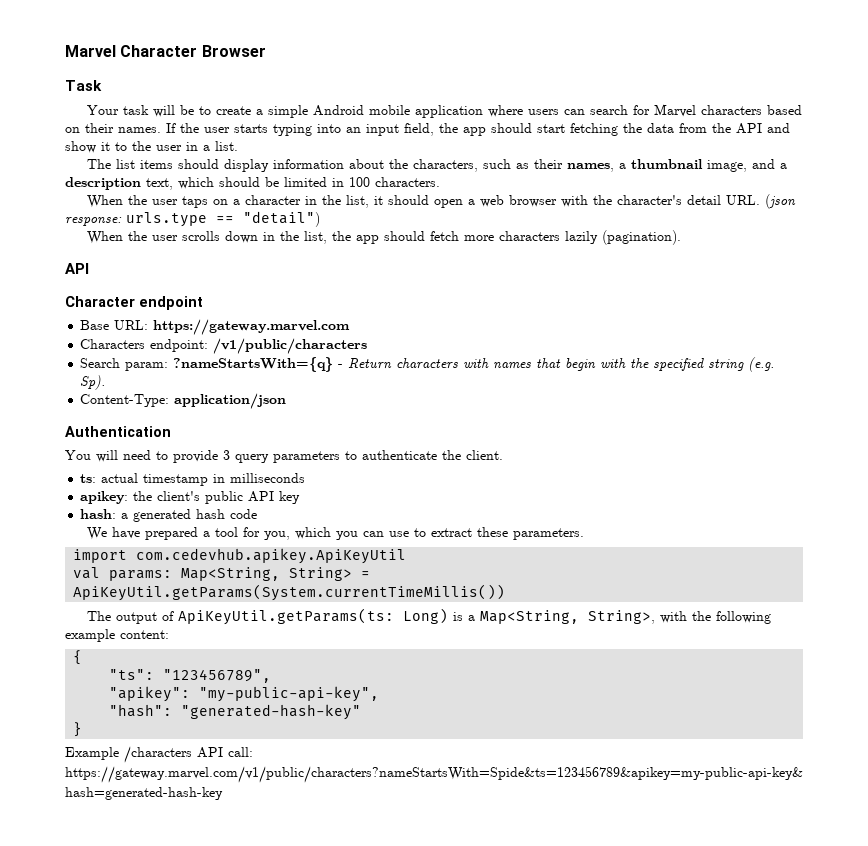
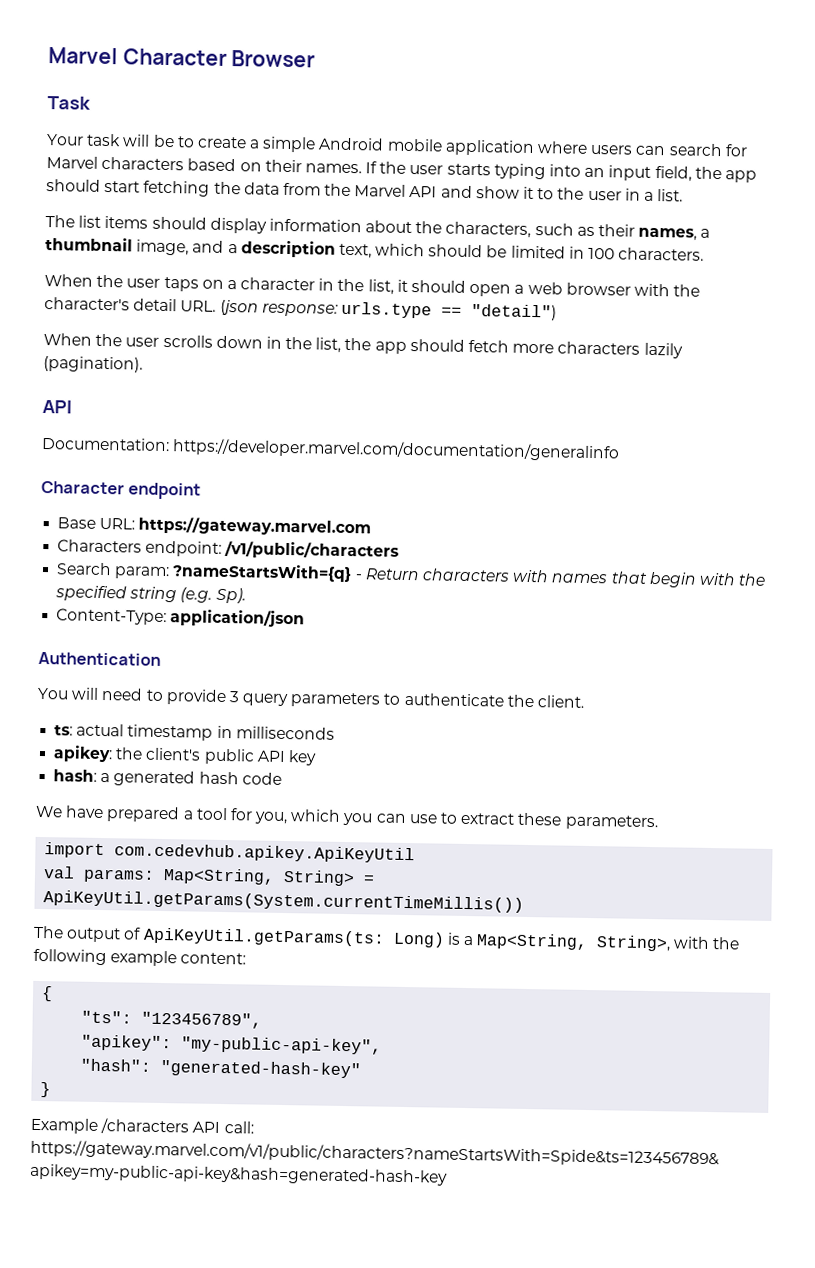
- If the user starts typing into an input field, the app should start fetching the data from the API and show it to the user in a list.
+ If the user starts typing into an input field, the app should start fetching the data from the Marvel API and show it to the user in a list.
+ Documentation: https://developer.marvel.com/documentation/generalinfo

